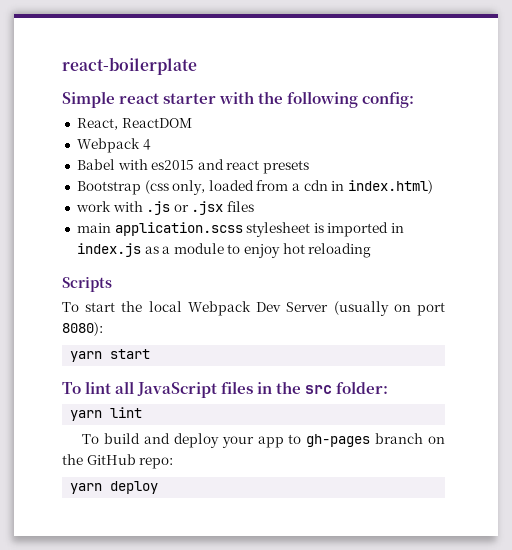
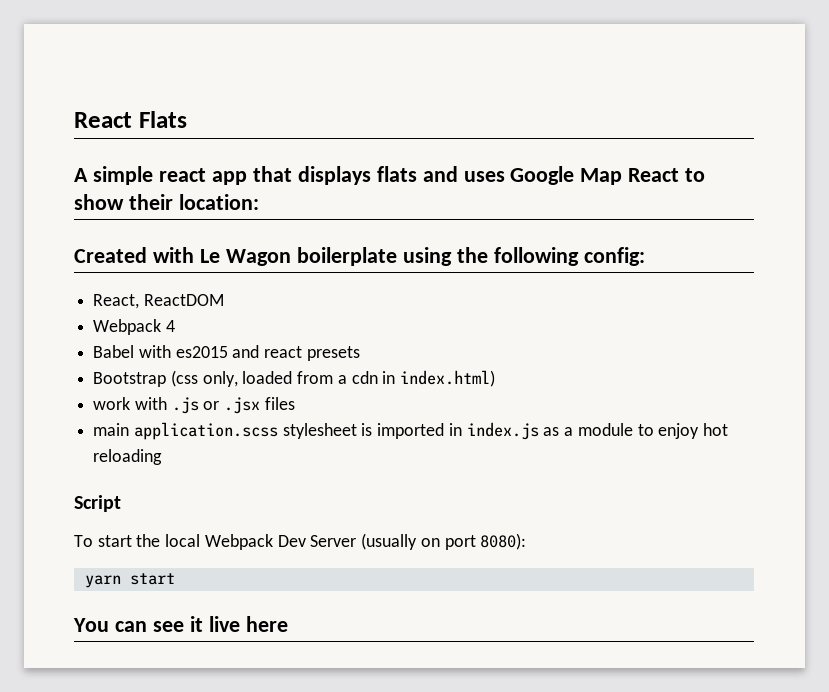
- react-boilerplate
- Simple react starter with the following config:
+ React Flats
+ A simple react app that displays flats and uses Google Map React to show their location:
+ Created with Le Wagon boilerplate using the following config:
- Scripts
+ Script
- To lint all JavaScript files in the src folder:
- yarn lint
- To build and deploy your app to gh-pages branch on the GitHub repo:
- yarn deploy
+ You can see it live here

